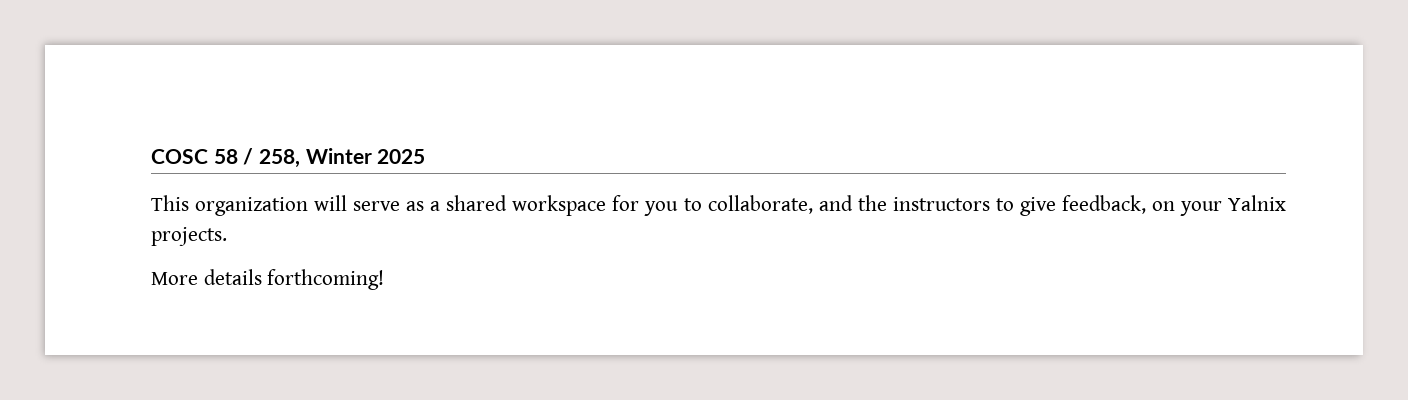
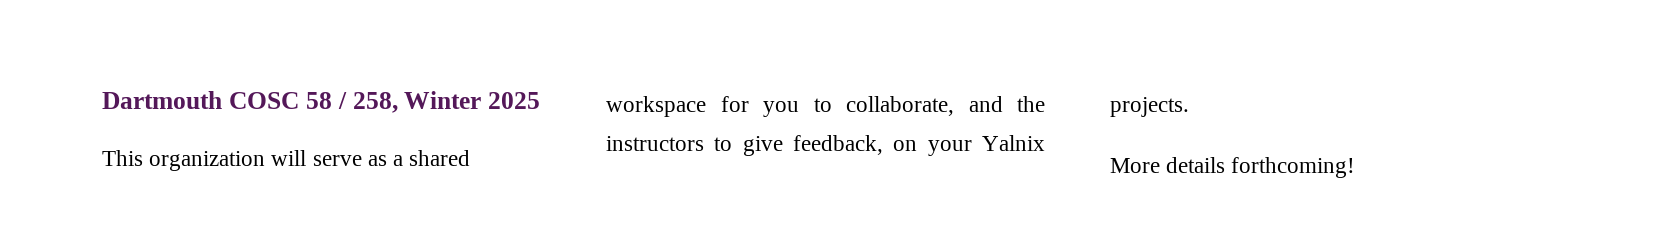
- COSC 58 / 258, Winter 2025
+ Dartmouth COSC 58 / 258, Winter 2025

